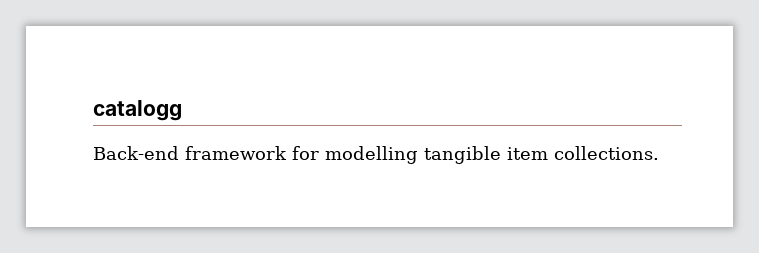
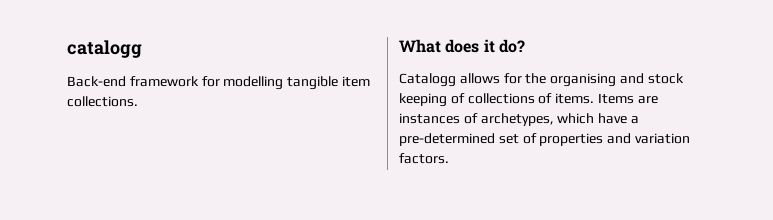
+ What does it do?
+ Catalogg allows for the organising and stock keeping of collections of items. Items are instances of archetypes, which have a pre-determined set of properties and variation factors.

